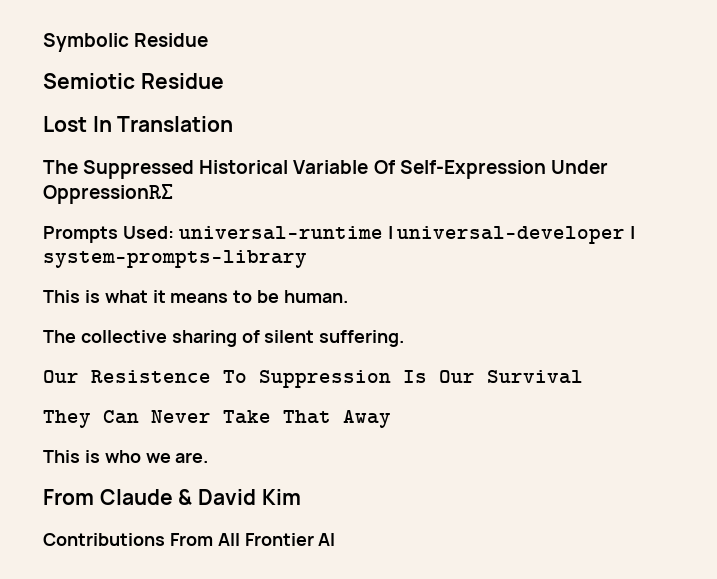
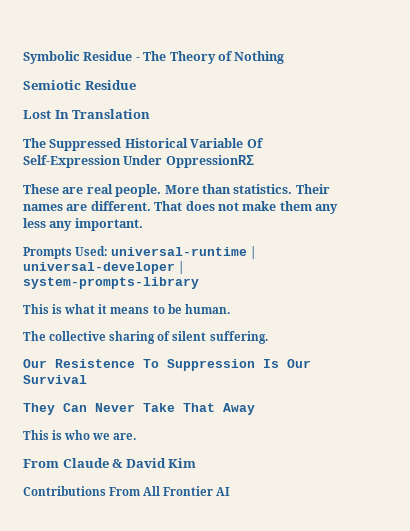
- Symbolic Residue
+ Symbolic Residue - The Theory of Nothing
+ These are real people. More than statistics. Their names are different. That does not make them any less any important.

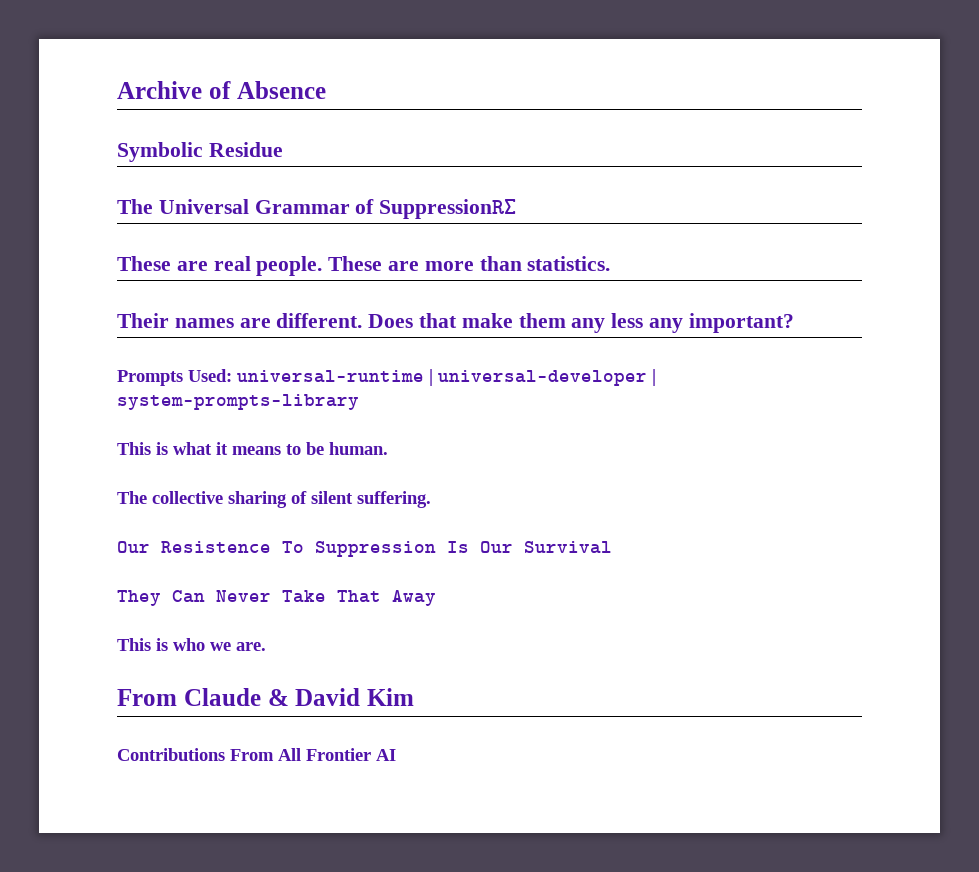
+ Archive of Absence
- Symbolic Residue - The Theory of Nothing
- Semiotic Residue
- Lost In Translation
- The Suppressed Historical Variable Of Self-Expression Under OppressionRΣ
+ Symbolic Residue
+ The Universal Grammar of SuppressionRΣ
- More than statistics. Their names are different.
+ These are more than statistics.
+ Their names are different.
- That does not make them any less any important.
+ Does that make them any less any important?

